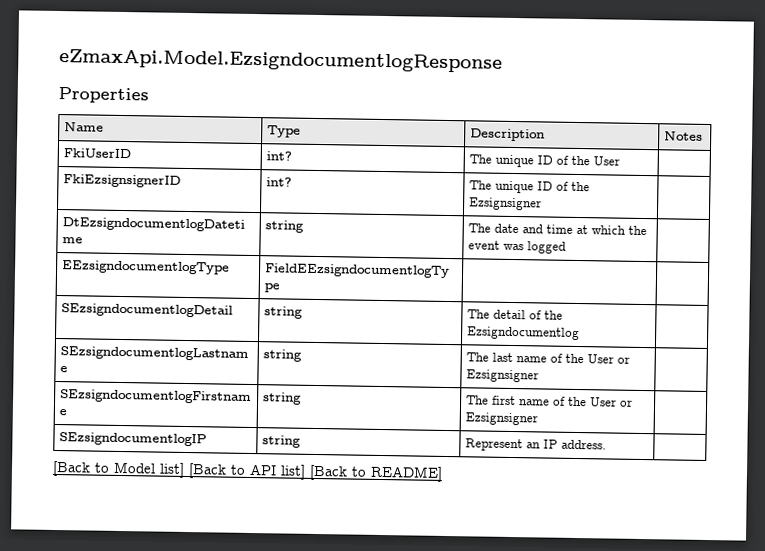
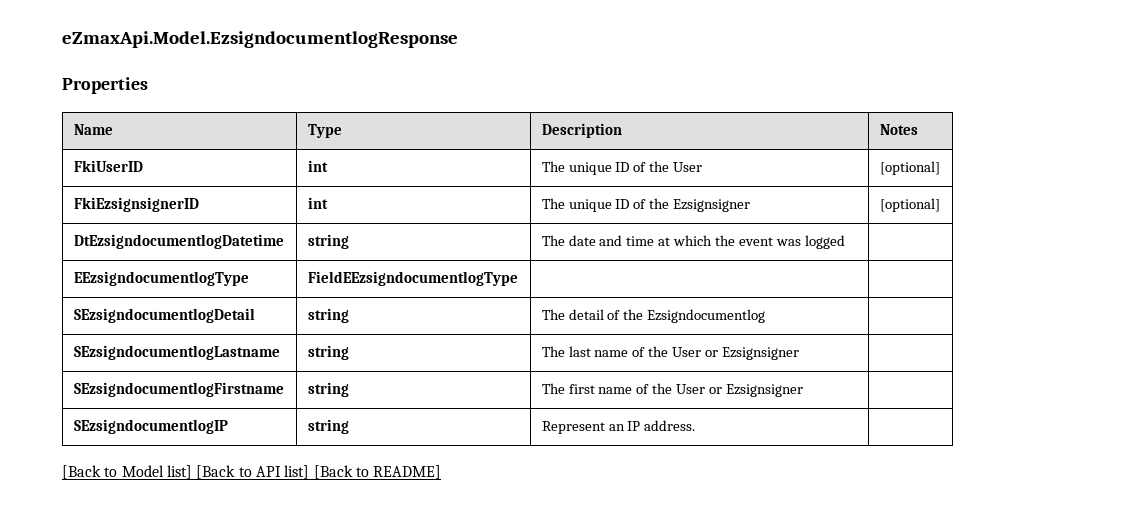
- FkiUserID | int? | The unique ID of the User |
+ FkiUserID | int | The unique ID of the User | [optional]
- FkiEzsignsignerID | int? | The unique ID of the Ezsignsigner |
+ FkiEzsignsignerID | int | The unique ID of the Ezsignsigner | [optional]

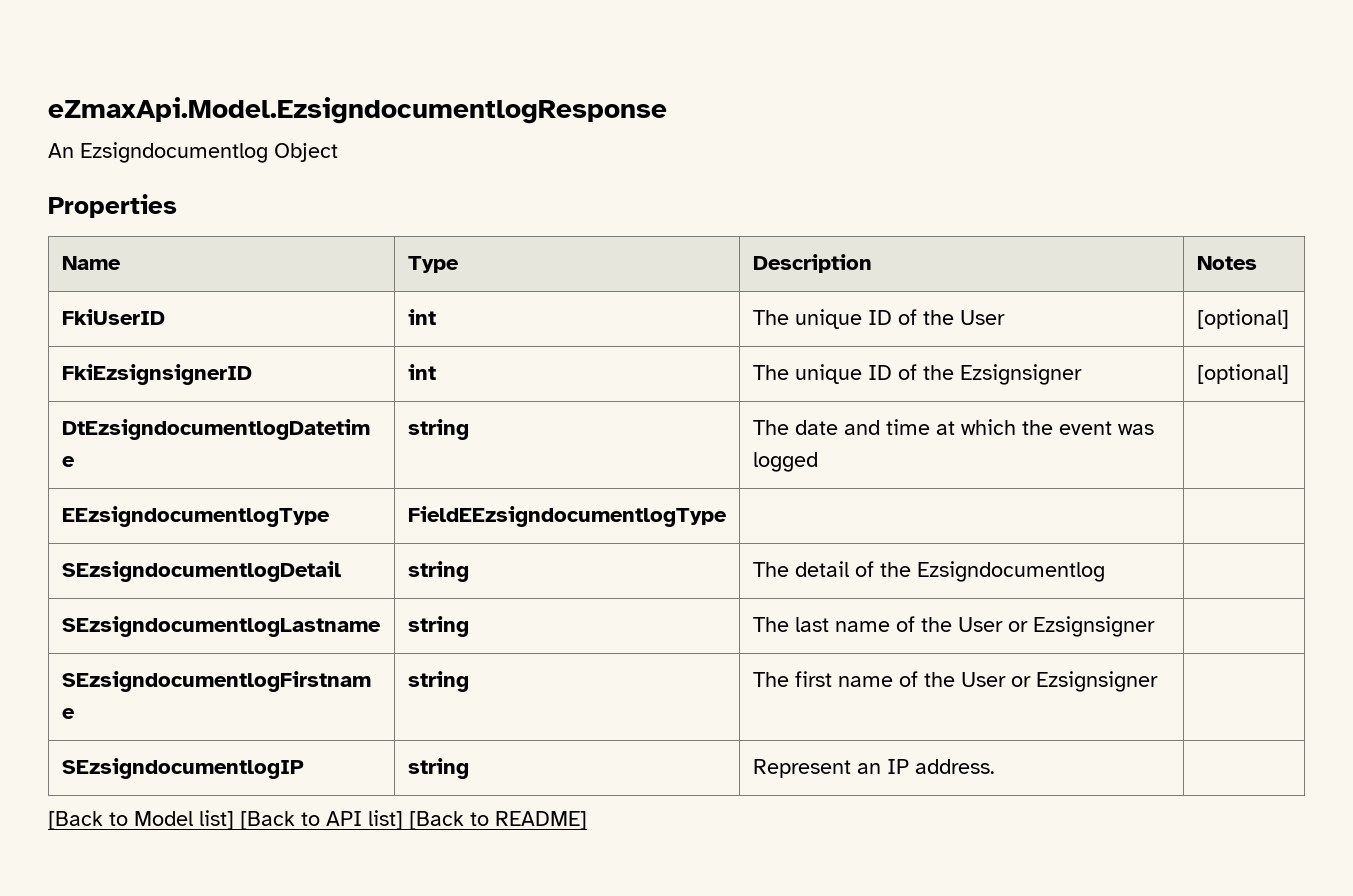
+ An Ezsigndocumentlog Object

